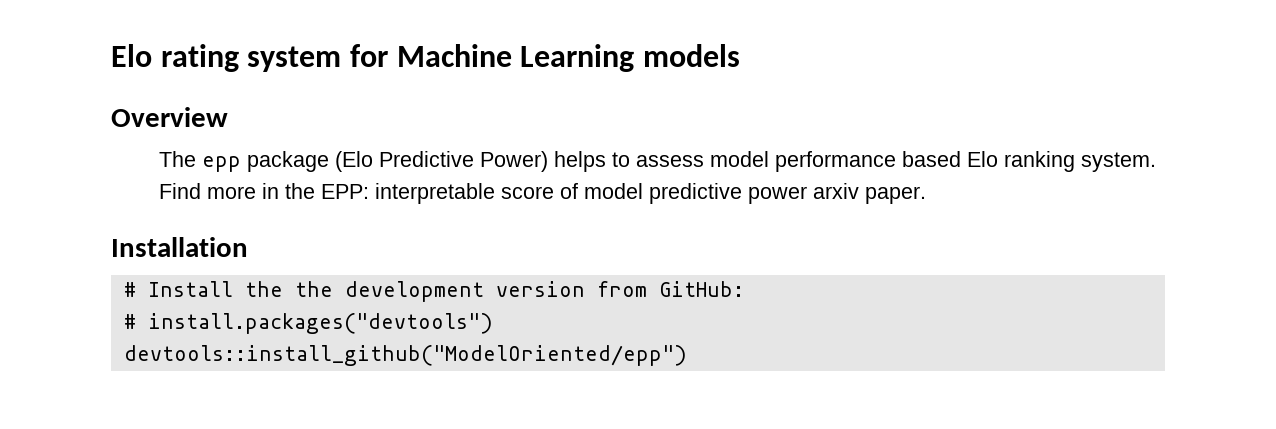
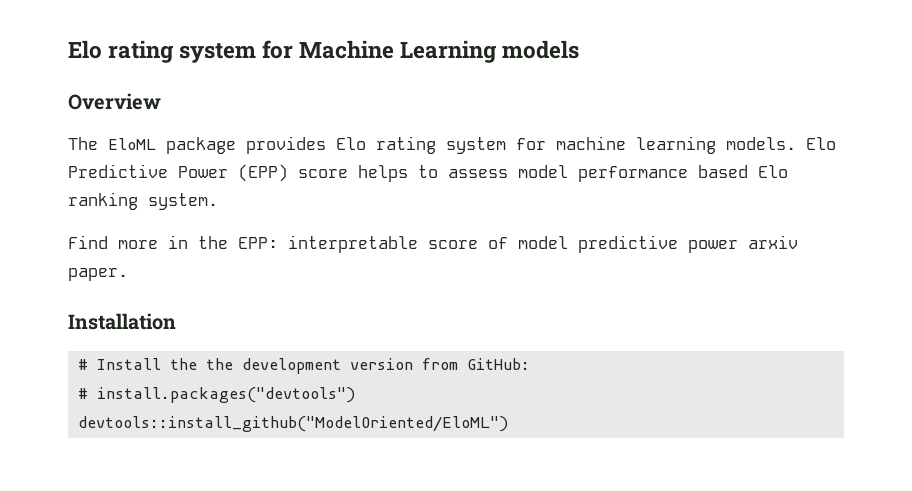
- The epp package (Elo Predictive Power) helps to assess model performance based Elo ranking system.
+ The EloML package provides Elo rating system for machine learning models. Elo Predictive Power (EPP) score helps to assess model performance based Elo ranking system.
- devtools::install_github("ModelOriented/epp")
+ devtools::install_github("ModelOriented/EloML")

